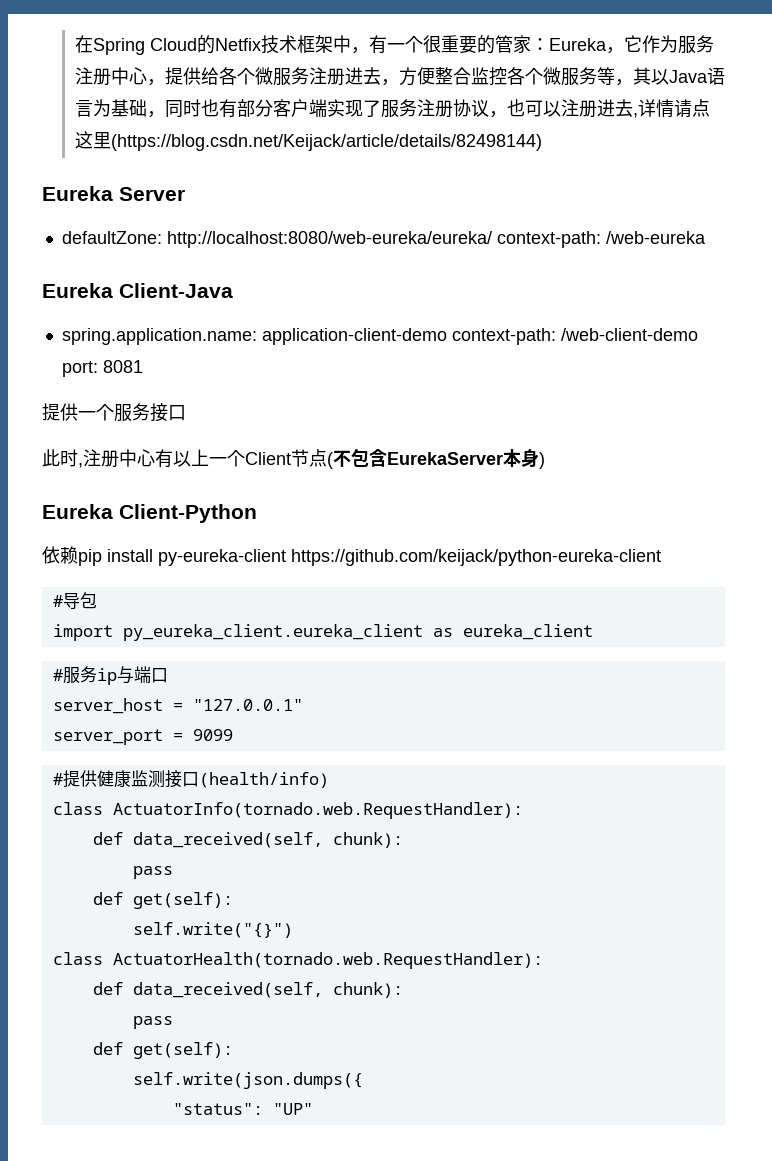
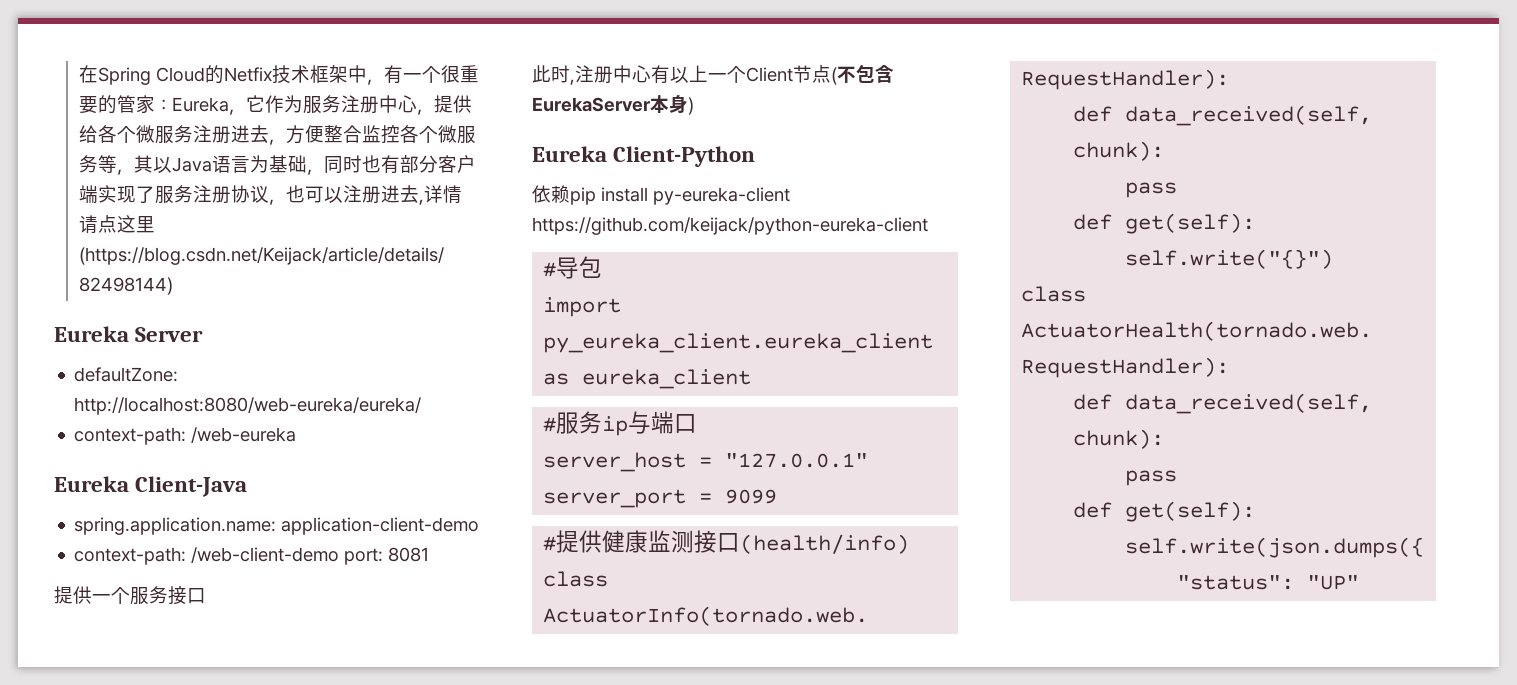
- defaultZone: http://localhost:8080/web-eureka/eureka/ context-path: /web-eureka
+ defaultZone: http://localhost:8080/web-eureka/eureka/
+ context-path: /web-eureka
- spring.application.name: application-client-demo context-path: /web-client-demo port: 8081
+ spring.application.name: application-client-demo
+ context-path: /web-client-demo port: 8081

